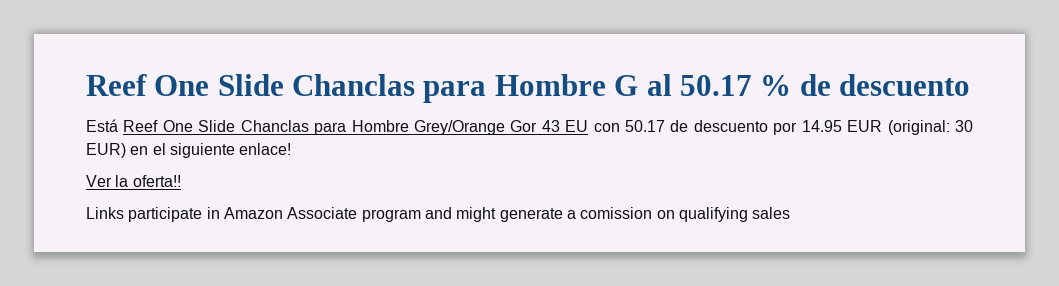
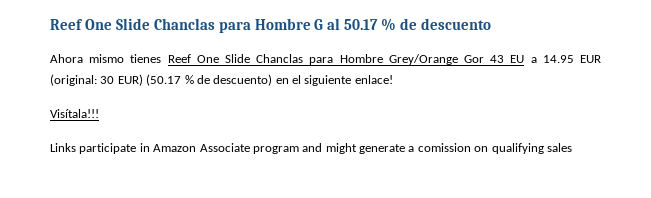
- Está Reef One Slide Chanclas para Hombre Grey/Orange Gor 43 EU con 50.17 de descuento por 14.95 EUR (original: 30 EUR) en el siguiente enlace!
+ Ahora mismo tienes Reef One Slide Chanclas para Hombre Grey/Orange Gor 43 EU a 14.95 EUR (original: 30 EUR) (50.17 % de descuento) en el siguiente enlace!
- Ver la oferta!!
+ Visítala!!!

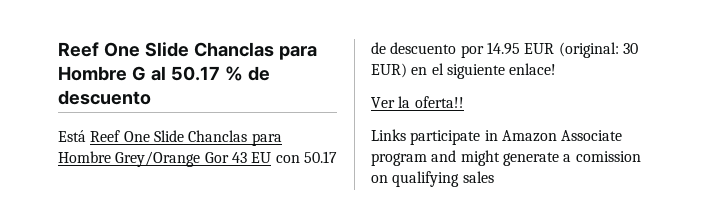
- Ahora mismo tienes Reef One Slide Chanclas para Hombre Grey/Orange Gor 43 EU a 14.95 EUR (original: 30 EUR) (50.17 % de descuento) en el siguiente enlace!
+ Está Reef One Slide Chanclas para Hombre Grey/Orange Gor 43 EU con 50.17 de descuento por 14.95 EUR (original: 30 EUR) en el siguiente enlace!
- Visítala!!!
+ Ver la oferta!!

